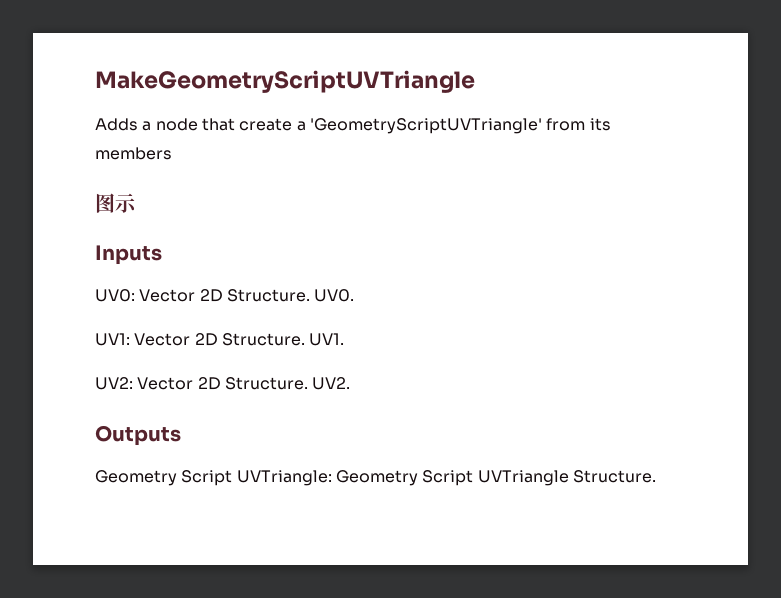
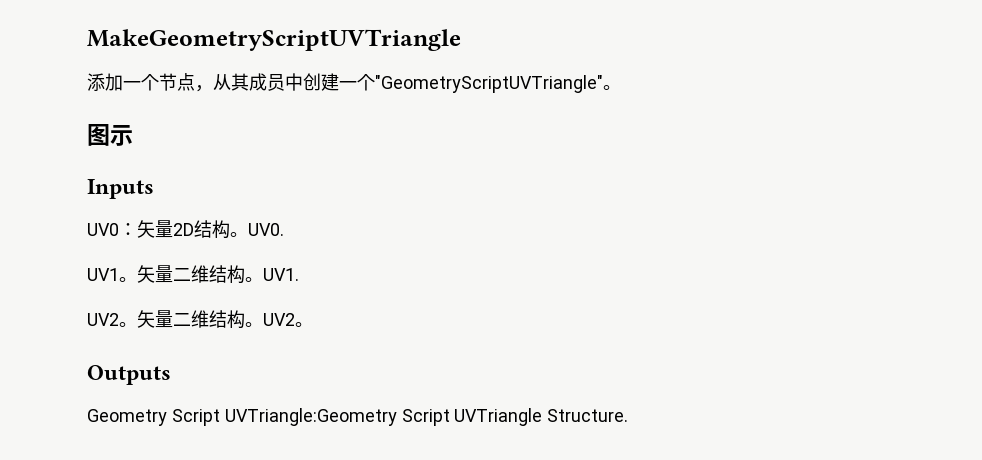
- Adds a node that create a 'GeometryScriptUVTriangle' from its members
+ 添加一个节点，从其成员中创建一个"GeometryScriptUVTriangle"。
  图示
  Inputs
- UV0: Vector 2D Structure. UV0.
- UV1: Vector 2D Structure. UV1.
- UV2: Vector 2D Structure. UV2.
+ UV0：矢量2D结构。UV0.
+ UV1。矢量二维结构。UV1.
+ UV2。矢量二维结构。UV2。
- Geometry Script UVTriangle: Geometry Script UVTriangle Structure.
+ Geometry Script UVTriangle:Geometry Script UVTriangle Structure.

